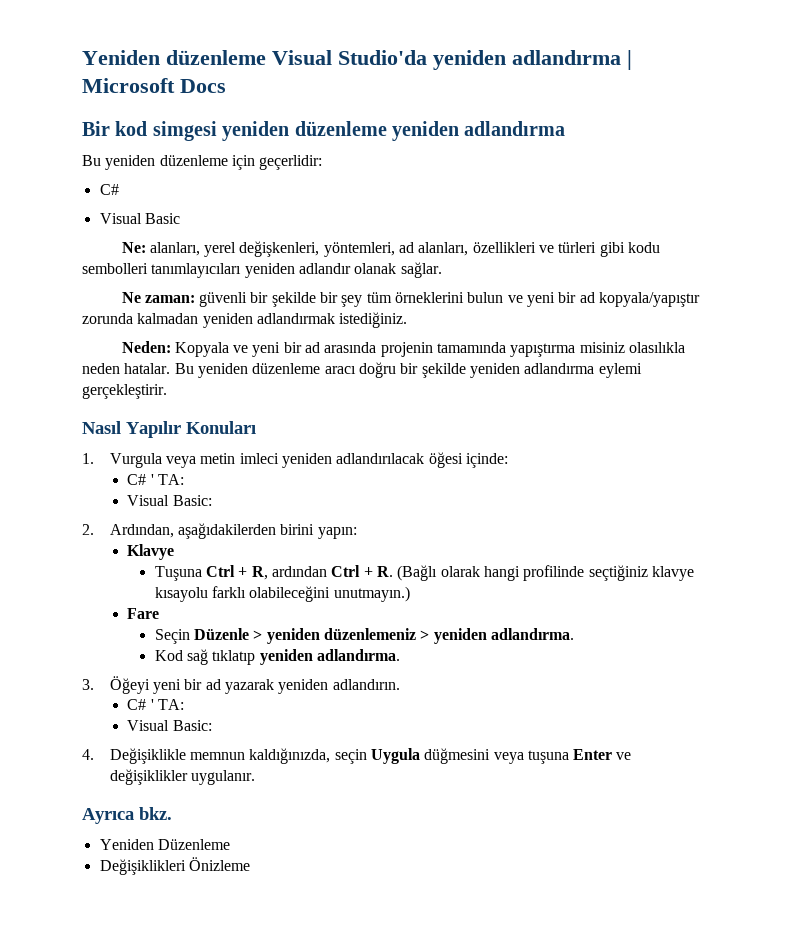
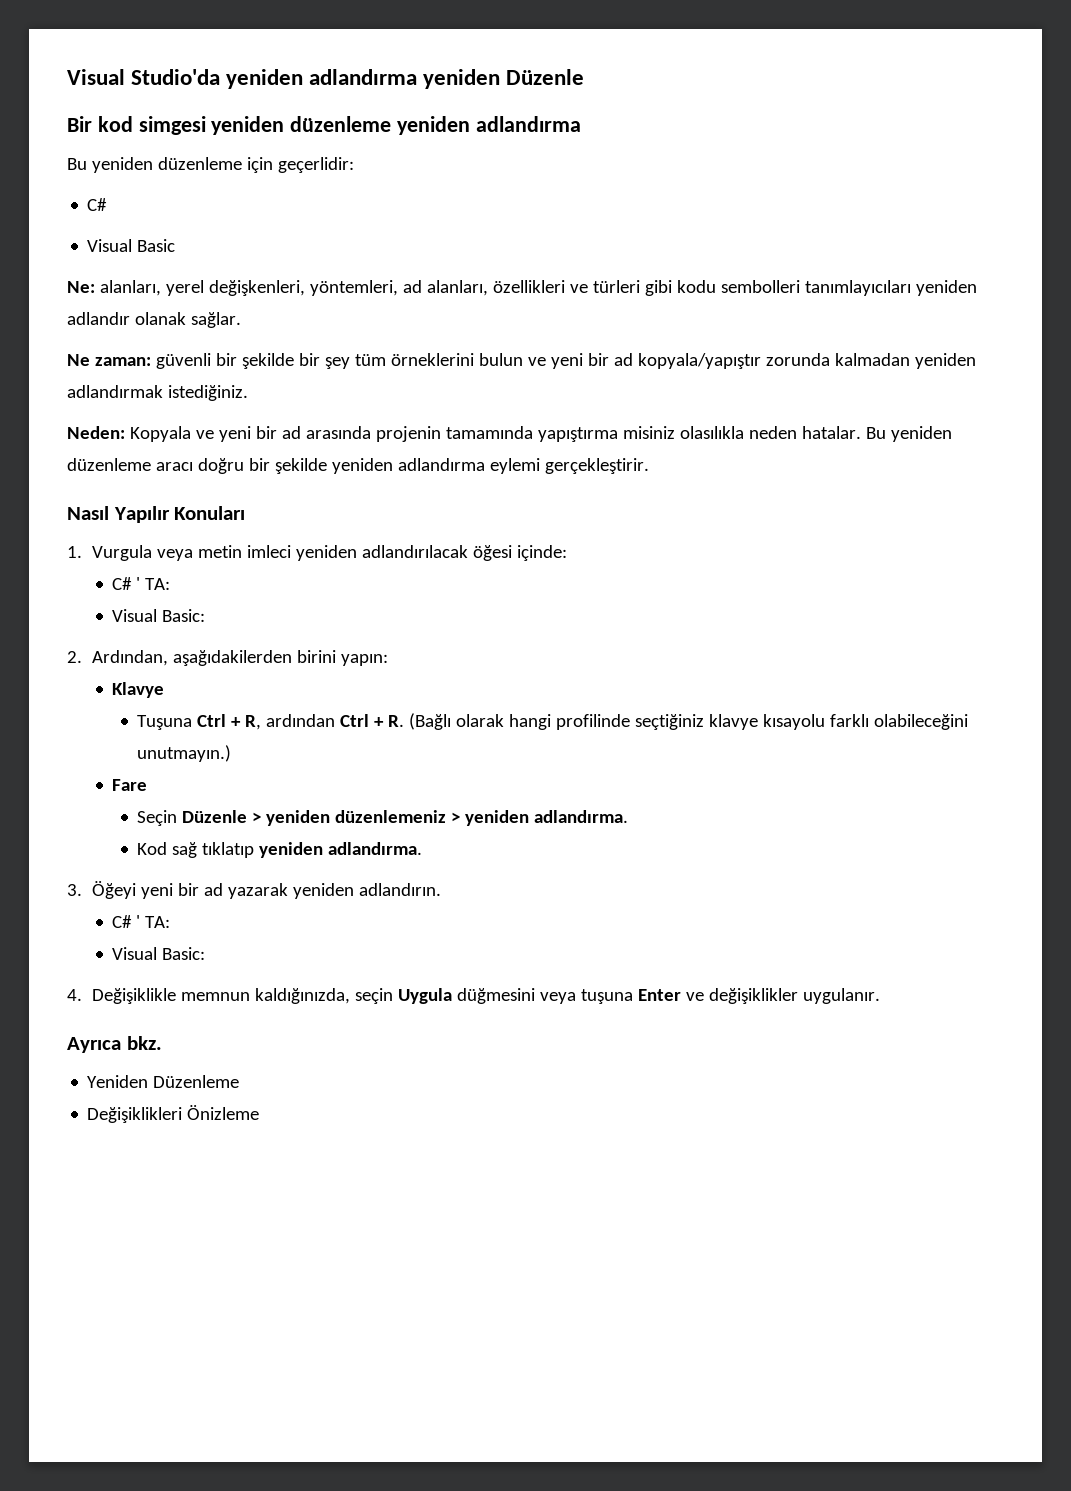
- Yeniden düzenleme Visual Studio'da yeniden adlandırma | Microsoft Docs
+ Visual Studio'da yeniden adlandırma yeniden Düzenle

